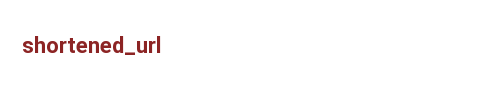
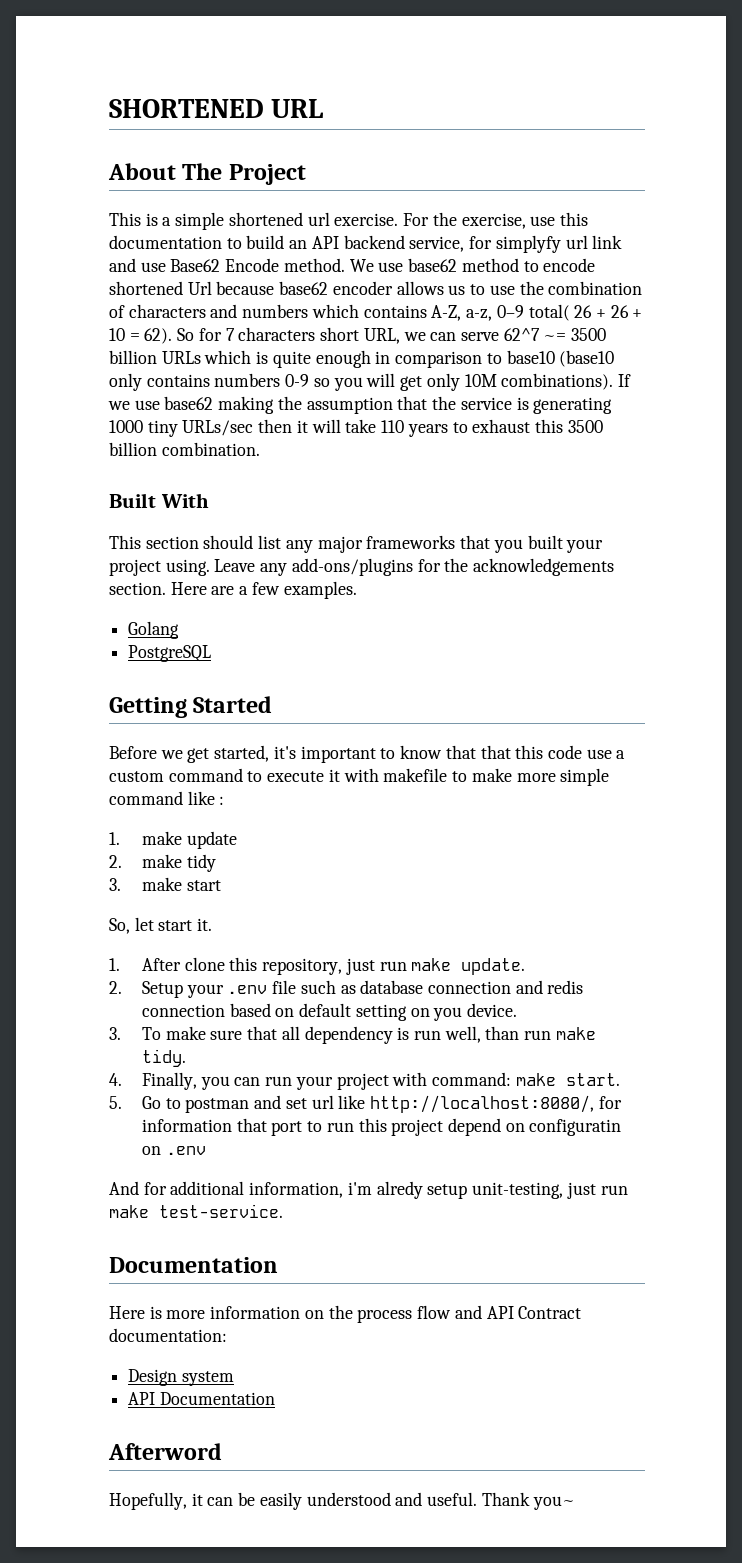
- shortened_url
+ SHORTENED URL
+ About The Project
+ This is a simple shortened url exercise. For the exercise, use this documentation to build an API backend service, for simplyfy url link and use Base62 Encode method. We use base62 method to encode shortened Url because base62 encoder allows us to use the combination of characters and numbers which contains A-Z, a-z, 0–9 total( 26 + 26 + 10 = 62). So for 7 characters short URL, we can serve 62^7 ~= 3500 billion URLs which is quite enough in comparison to base10 (base10 only contains numbers 0-9 so you will get only 10M combinations). If we use base62 making the assumption that the service is generating 1000 tiny URLs/sec then it will take 110 years to exhaust this 3500 billion combination.
+ Built With
+ This section should list any major frameworks that you built your project using. Leave any add-ons/plugins for the acknowledgements section. Here are a few examples.
+ Golang
+ PostgreSQL
+ Getting Started
+ Before we get started, it's important to know that that this code use a custom command to execute it with makefile to make more simple command like :
+ 1. make update
+ 2. make tidy
+ 3. make start
+ So, let start it.
+ 1. After clone this repository, just run make update.
+ 2. Setup your .env file such as database connection and redis connection based on default setting on you device.
+ 3. To make sure that all dependency is run well, than run make tidy.
+ 4. Finally, you can run your project with command: make start.
+ 5. Go to postman and set url like http://localhost:8080/, for information that port to run this project depend on configuratin on .env
+ And for additional information, i'm alredy setup unit-testing, just run make test-service.
+ Documentation
+ Here is more information on the process flow and API Contract documentation:
+ Design system
+ API Documentation
+ Afterword
+ Hopefully, it can be easily understood and useful. Thank you~

